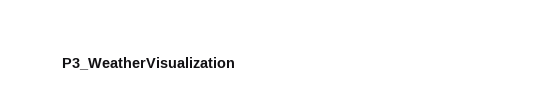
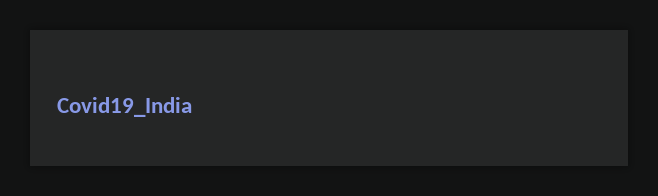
- P3_WeatherVisualization
+ Covid19_India

